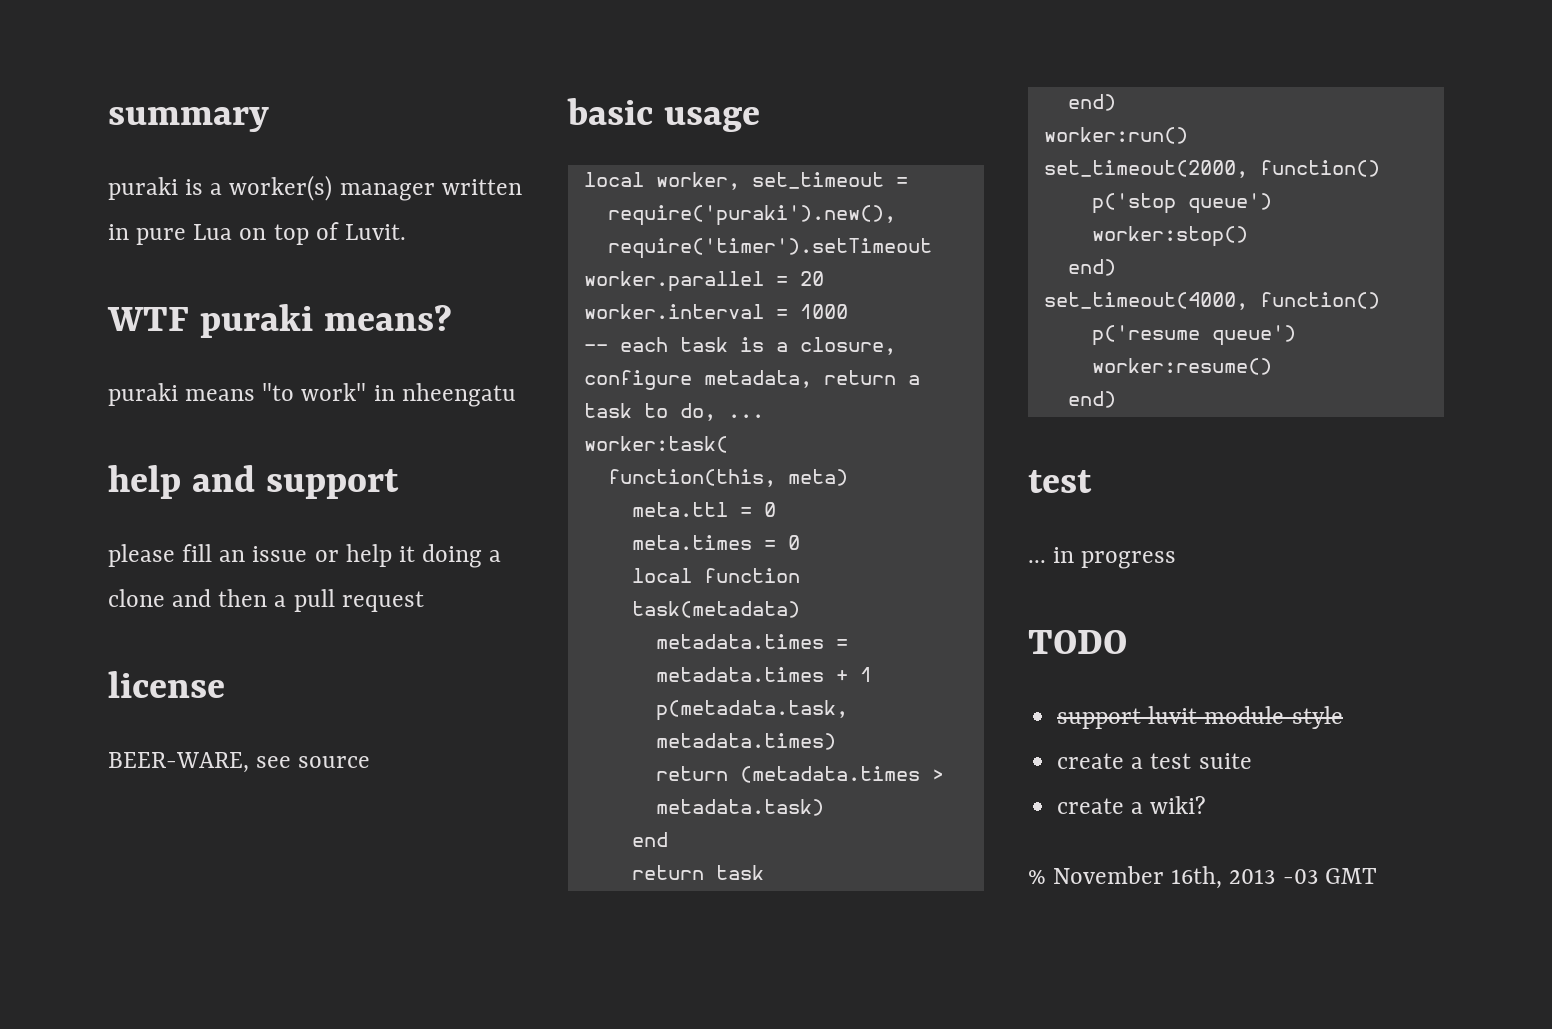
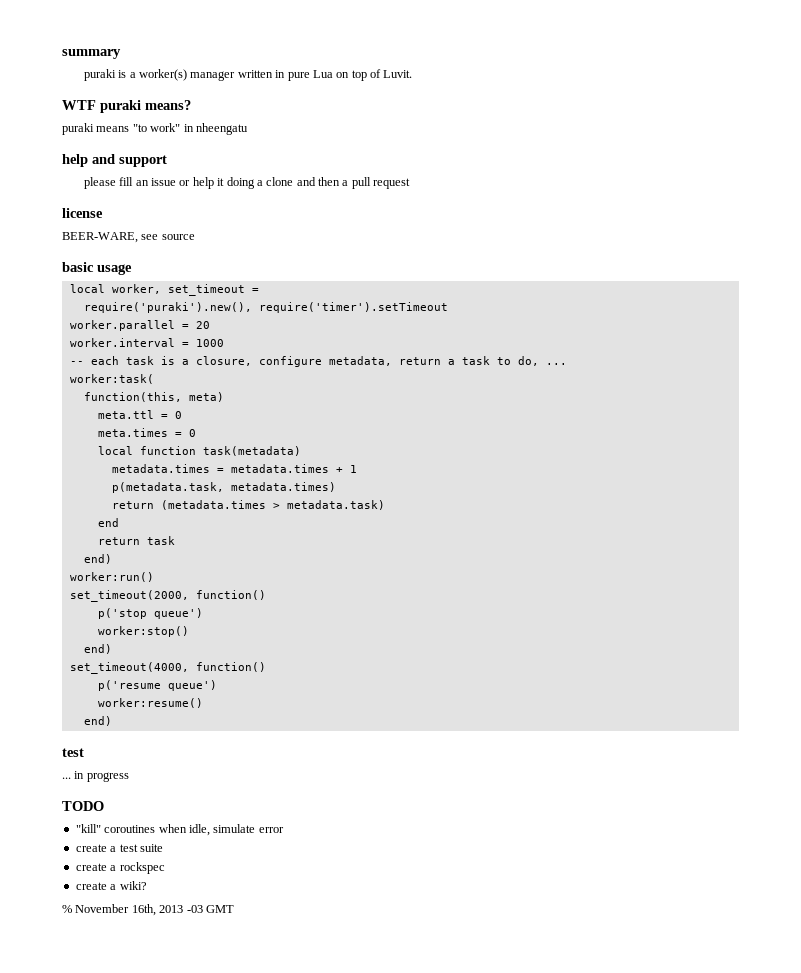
- support luvit module style
+ "kill" coroutines when idle, simulate error
+ create a rockspec

